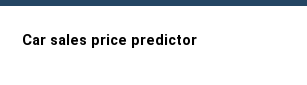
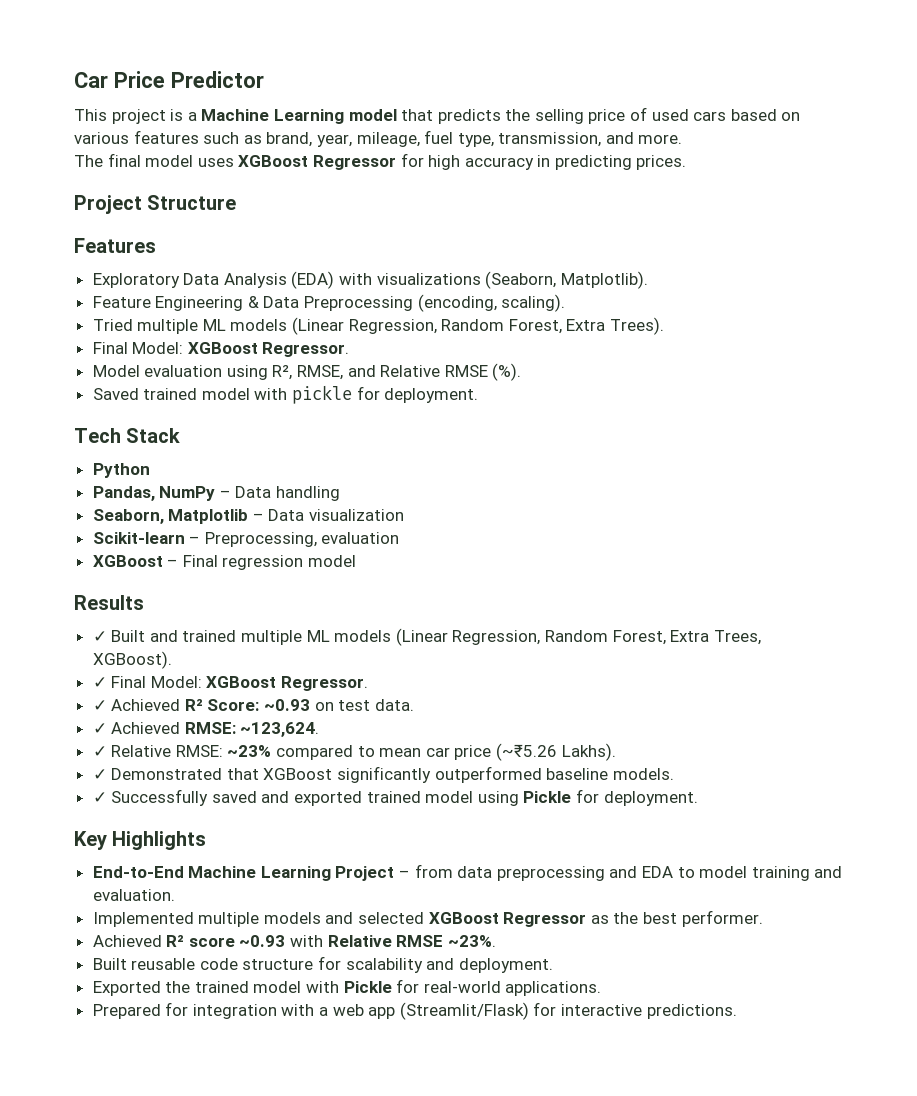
- Car sales price predictor
+ Car Price Predictor
+ This project is a Machine Learning model that predicts the selling price of used cars based on various features such as brand, year, mileage, fuel type, transmission, and more.
+ The final model uses XGBoost Regressor for high accuracy in predicting prices.
+ Project Structure
+ Features
+ Exploratory Data Analysis (EDA) with visualizations (Seaborn, Matplotlib).
+ Feature Engineering & Data Preprocessing (encoding, scaling).
+ Tried multiple ML models (Linear Regression, Random Forest, Extra Trees).
+ Final Model: XGBoost Regressor.
+ Model evaluation using R², RMSE, and Relative RMSE (%).
+ Saved trained model with pickle for deployment.
+ Tech Stack
+ Python
+ Pandas, NumPy – Data handling
+ Seaborn, Matplotlib – Data visualization
+ Scikit-learn – Preprocessing, evaluation
+ XGBoost – Final regression model
+ Results
+ ✓ Built and trained multiple ML models (Linear Regression, Random Forest, Extra Trees, XGBoost).
+ ✓ Final Model: XGBoost Regressor.
+ ✓ Achieved R² Score: ~0.93 on test data.
+ ✓ Achieved RMSE: ~123,624.
+ ✓ Relative RMSE: ~23% compared to mean car price (~₹5.26 Lakhs).
+ ✓ Demonstrated that XGBoost significantly outperformed baseline models.
+ ✓ Successfully saved and exported trained model using Pickle for deployment.
+ Key Highlights
+ End-to-End Machine Learning Project – from data preprocessing and EDA to model training and evaluation.
+ Implemented multiple models and selected XGBoost Regressor as the best performer.
+ Achieved R² score ~0.93 with Relative RMSE ~23%.
+ Built reusable code structure for scalability and deployment.
+ Exported the trained model with Pickle for real-world applications.
+ Prepared for integration with a web app (Streamlit/Flask) for interactive predictions.

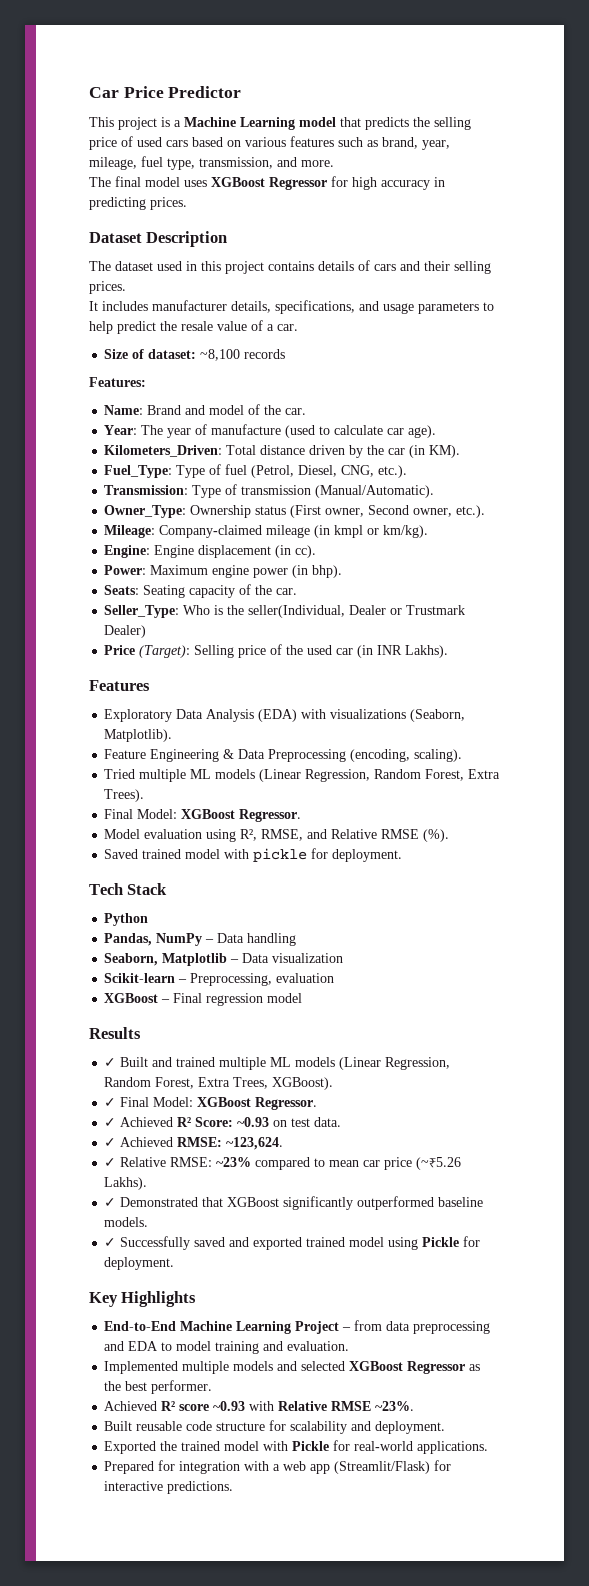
- Project Structure
+ Dataset Description
+ The dataset used in this project contains details of cars and their selling prices.
+ It includes manufacturer details, specifications, and usage parameters to help predict the resale value of a car.
+ Size of dataset: ~8,100 records
+ Features:
+ Name: Brand and model of the car.
+ Year: The year of manufacture (used to calculate car age).
+ Kilometers_Driven: Total distance driven by the car (in KM).
+ Fuel_Type: Type of fuel (Petrol, Diesel, CNG, etc.).
+ Transmission: Type of transmission (Manual/Automatic).
+ Owner_Type: Ownership status (First owner, Second owner, etc.).
+ Mileage: Company-claimed mileage (in kmpl or km/kg).
+ Engine: Engine displacement (in cc).
+ Power: Maximum engine power (in bhp).
+ Seats: Seating capacity of the car.
+ Seller_Type: Who is the seller(Individual, Dealer or Trustmark Dealer)
+ Price (Target): Selling price of the used car (in INR Lakhs).

